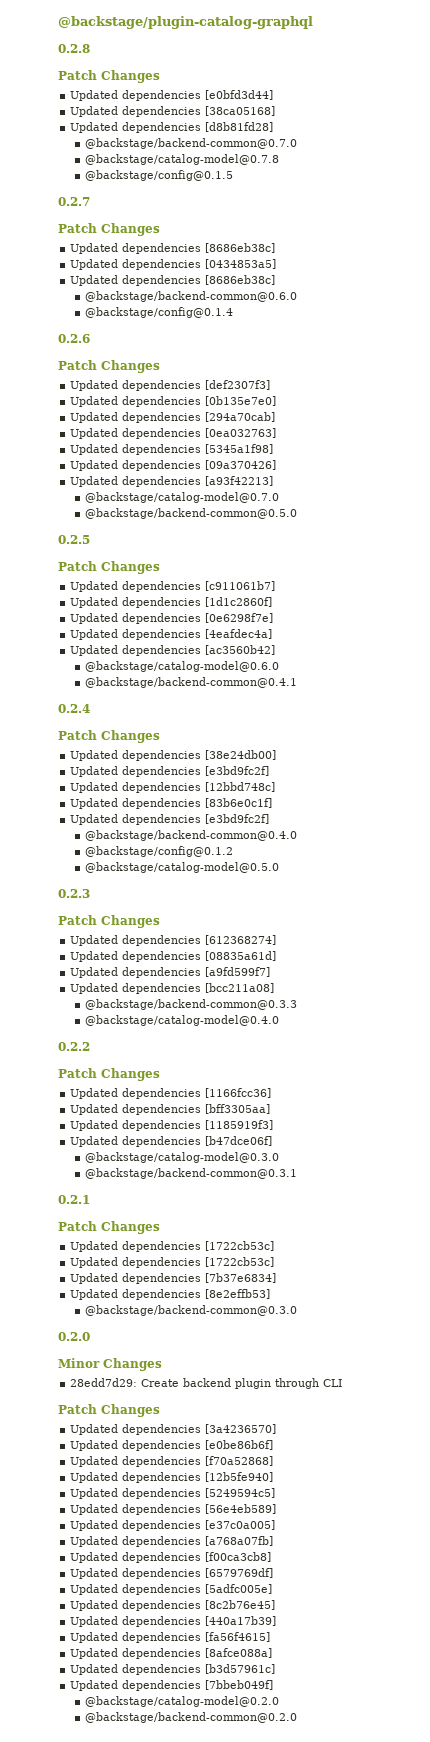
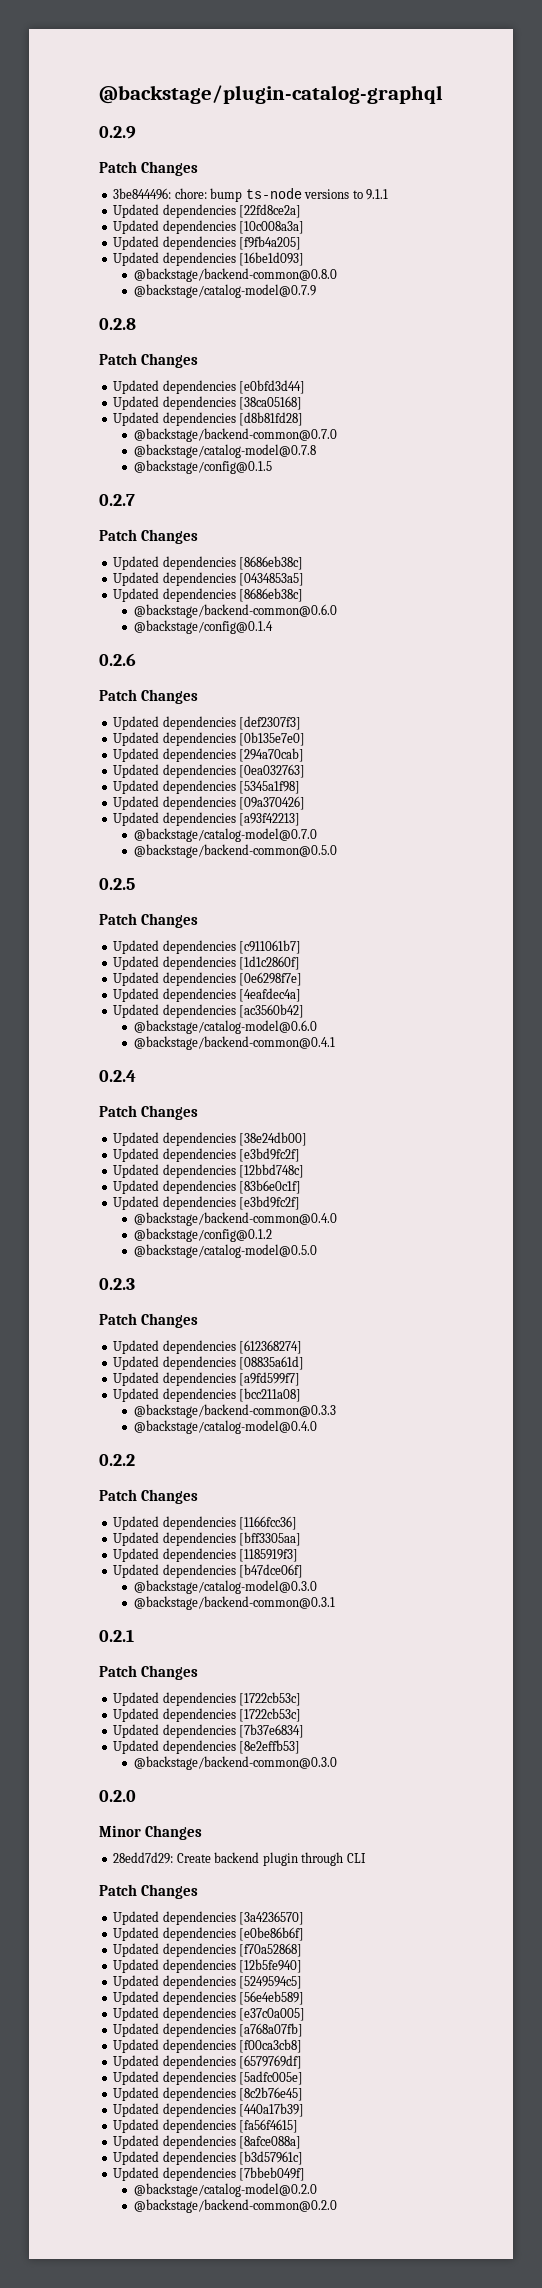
+ 0.2.9
+ Patch Changes
+ 3be844496: chore: bump ts-node versions to 9.1.1
+ Updated dependencies [22fd8ce2a]
+ Updated dependencies [10c008a3a]
+ Updated dependencies [f9fb4a205]
+ Updated dependencies [16be1d093]
+ @backstage/backend-common@0.8.0
+ @backstage/catalog-model@0.7.9

